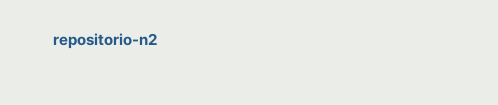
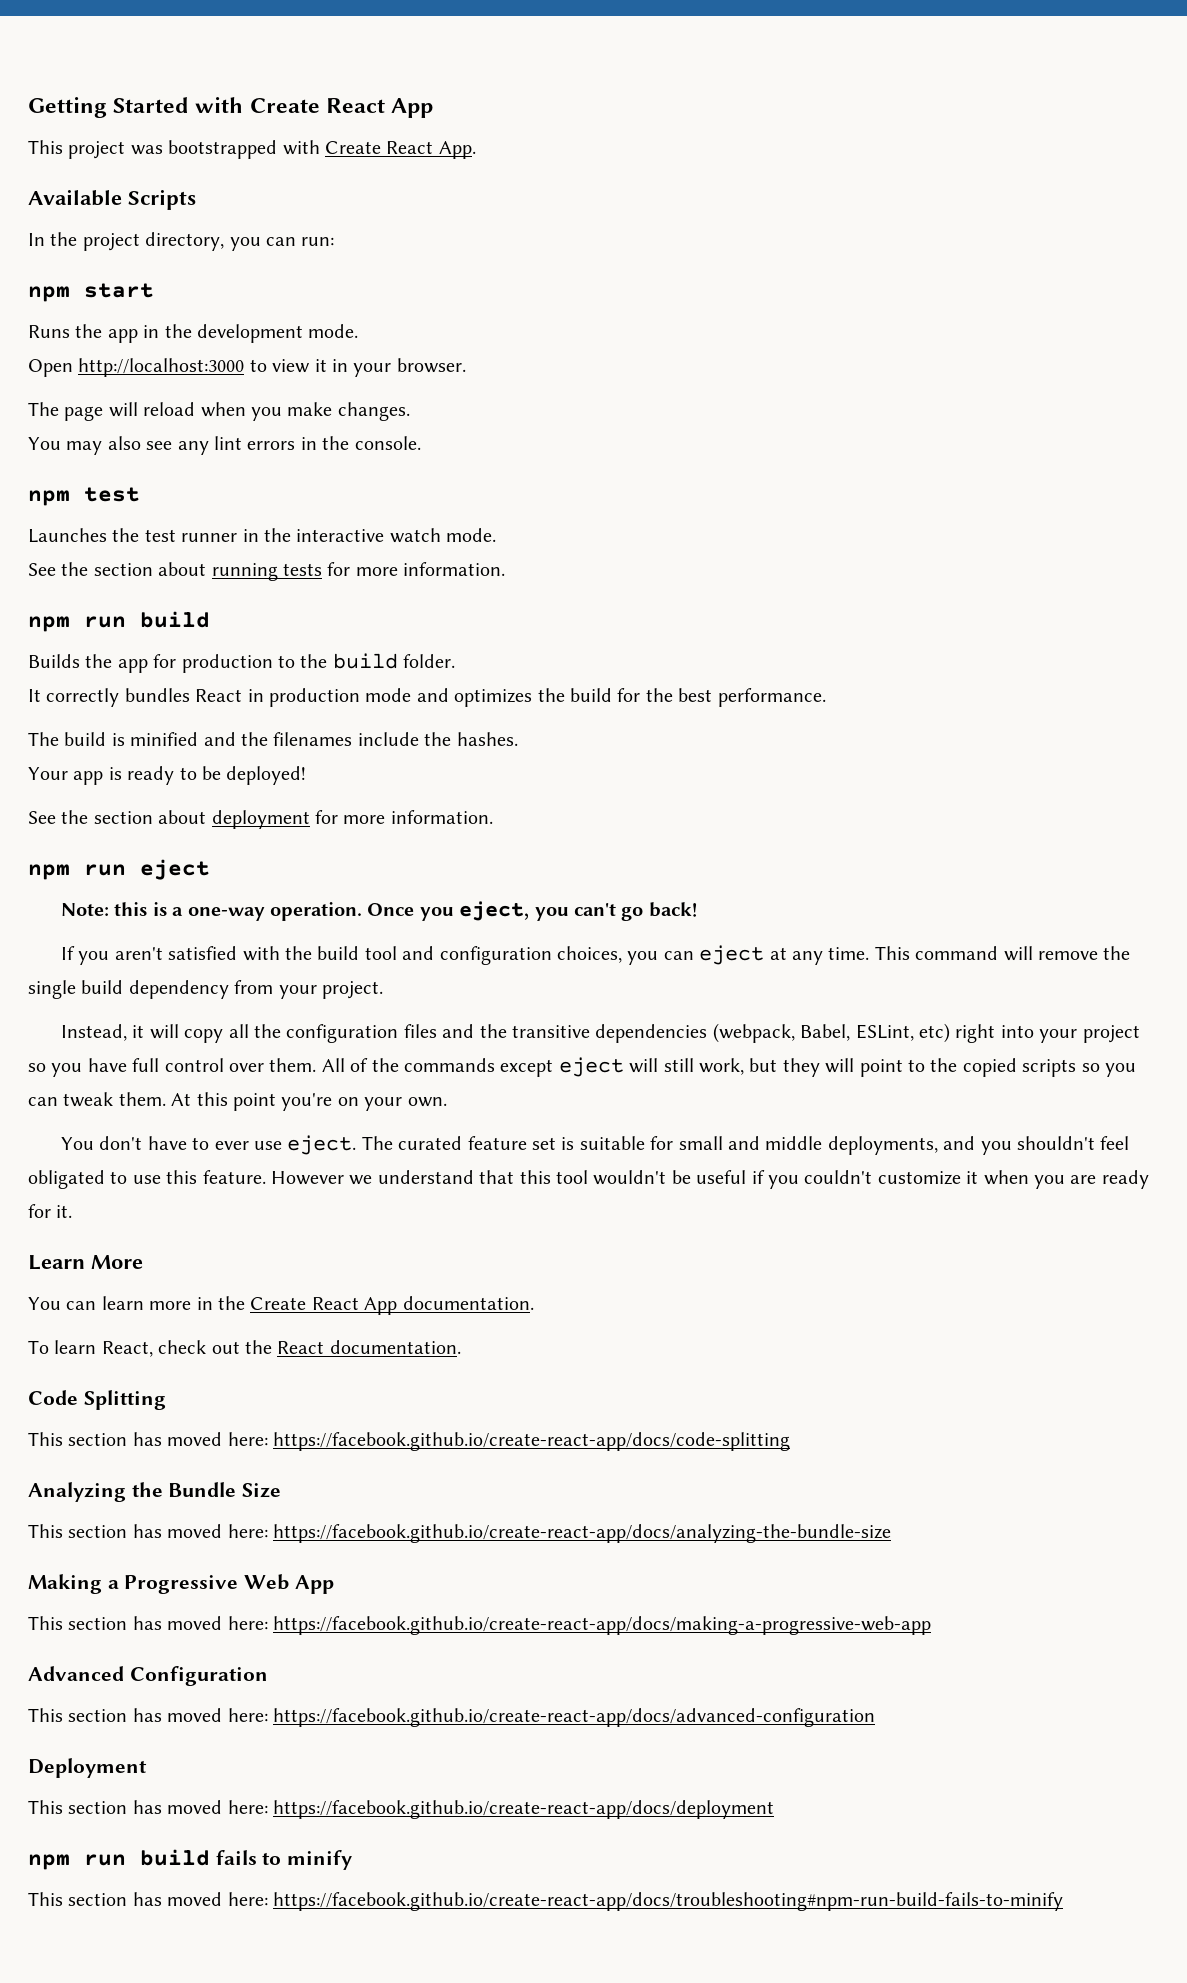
- repositorio-n2
+ Getting Started with Create React App
+ This project was bootstrapped with Create React App.
+ Available Scripts
+ In the project directory, you can run:
+ npm start
+ Runs the app in the development mode.
+ Open http://localhost:3000 to view it in your browser.
+ The page will reload when you make changes.
+ You may also see any lint errors in the console.
+ npm test
+ Launches the test runner in the interactive watch mode.
+ See the section about running tests for more information.
+ npm run build
+ Builds the app for production to the build folder.
+ It correctly bundles React in production mode and optimizes the build for the best performance.
+ The build is minified and the filenames include the hashes.
+ Your app is ready to be deployed!
+ See the section about deployment for more information.
+ npm run eject
+ Note: this is a one-way operation. Once you eject, you can't go back!
+ If you aren't satisfied with the build tool and configuration choices, you can eject at any time. This command will remove the single build dependency from your project.
+ Instead, it will copy all the configuration files and the transitive dependencies (webpack, Babel, ESLint, etc) right into your project so you have full control over them. All of the commands except eject will still work, but they will point to the copied scripts so you can tweak them. At this point you're on your own.
+ You don't have to ever use eject. The curated feature set is suitable for small and middle deployments, and you shouldn't feel obligated to use this feature. However we understand that this tool wouldn't be useful if you couldn't customize it when you are ready for it.
+ Learn More
+ You can learn more in the Create React App documentation.
+ To learn React, check out the React documentation.
+ Code Splitting
+ This section has moved here: https://facebook.github.io/create-react-app/docs/code-splitting
+ Analyzing the Bundle Size
+ This section has moved here: https://facebook.github.io/create-react-app/docs/analyzing-the-bundle-size
+ Making a Progressive Web App
+ This section has moved here: https://facebook.github.io/create-react-app/docs/making-a-progressive-web-app
+ Advanced Configuration
+ This section has moved here: https://facebook.github.io/create-react-app/docs/advanced-configuration
+ Deployment
+ This section has moved here: https://facebook.github.io/create-react-app/docs/deployment
+ npm run build fails to minify
+ This section has moved here: https://facebook.github.io/create-react-app/docs/troubleshooting#npm-run-build-fails-to-minify

